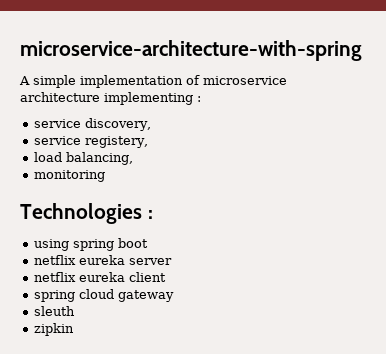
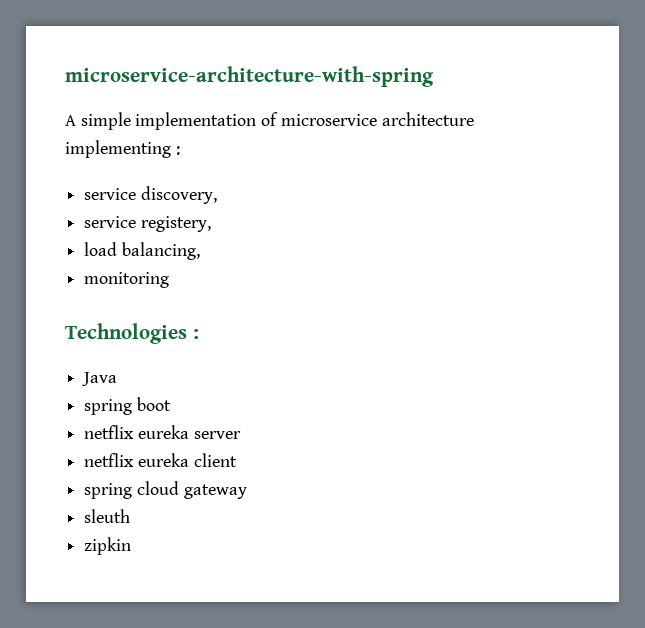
- using spring boot
+ Java
+ spring boot

